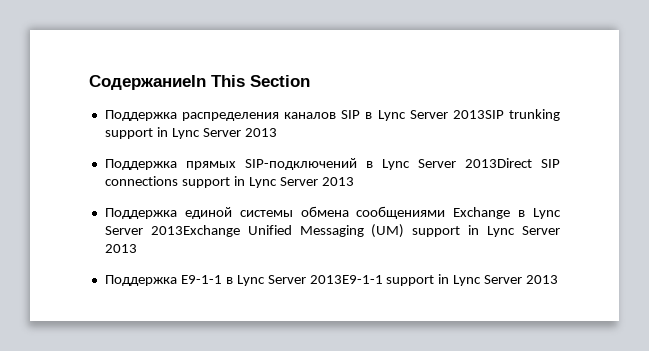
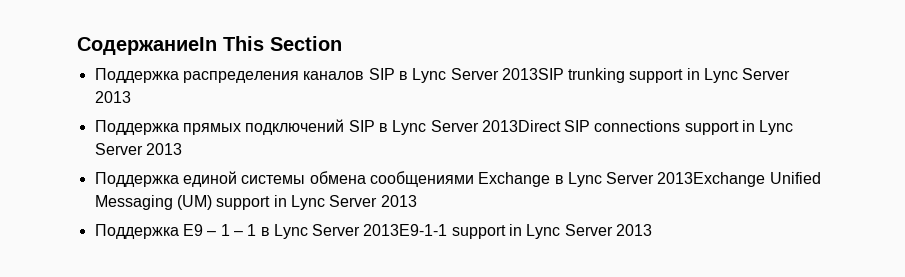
- Поддержка прямых SIP-подключений в Lync Server 2013Direct SIP connections support in Lync Server 2013
+ Поддержка прямых подключений SIP в Lync Server 2013Direct SIP connections support in Lync Server 2013
- Поддержка E9-1-1 в Lync Server 2013E9-1-1 support in Lync Server 2013
+ Поддержка E9 – 1 – 1 в Lync Server 2013E9-1-1 support in Lync Server 2013

